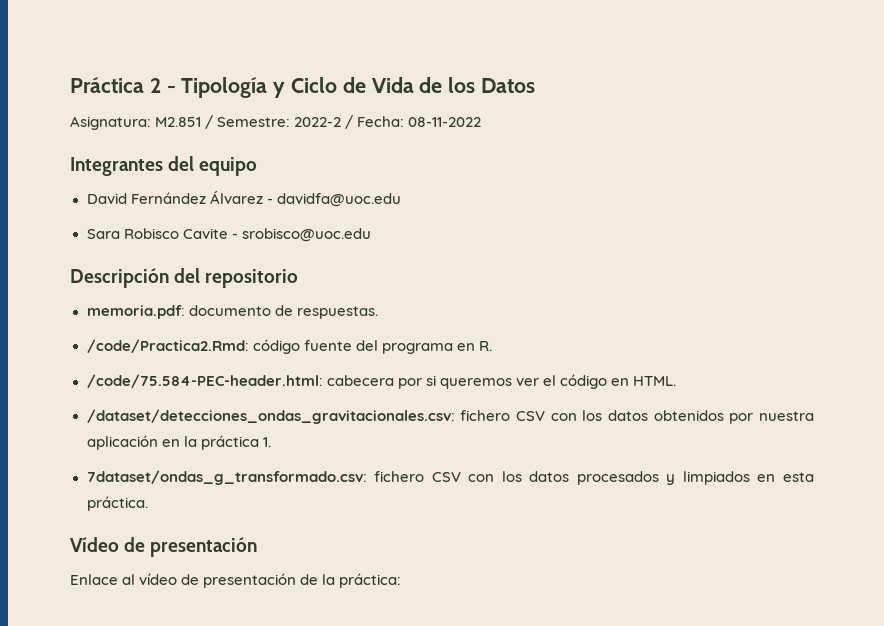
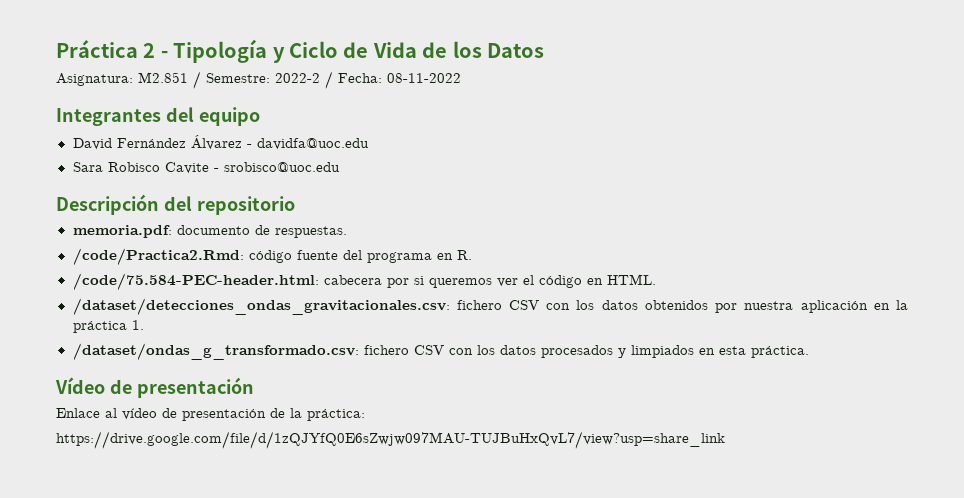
- 7dataset/ondas_g_transformado.csv: fichero CSV con los datos procesados y limpiados en esta práctica.
+ /dataset/ondas_g_transformado.csv: fichero CSV con los datos procesados y limpiados en esta práctica.
+ https://drive.google.com/file/d/1zQJYfQ0E6sZwjw097MAU-TUJBuHxQvL7/view?usp=share_link

